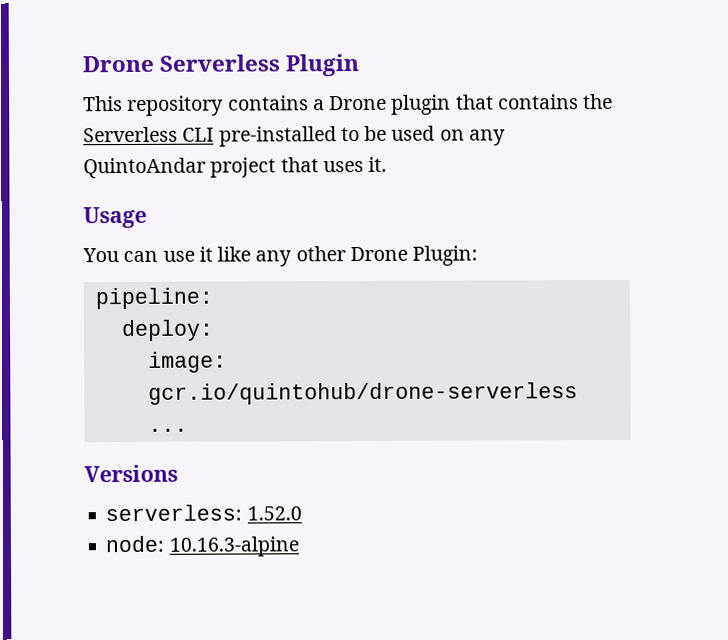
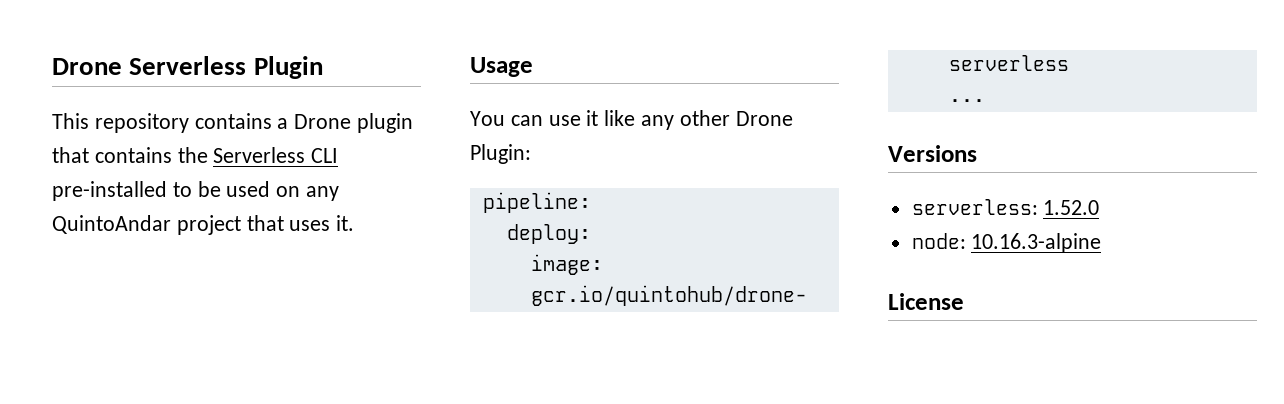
+ License

